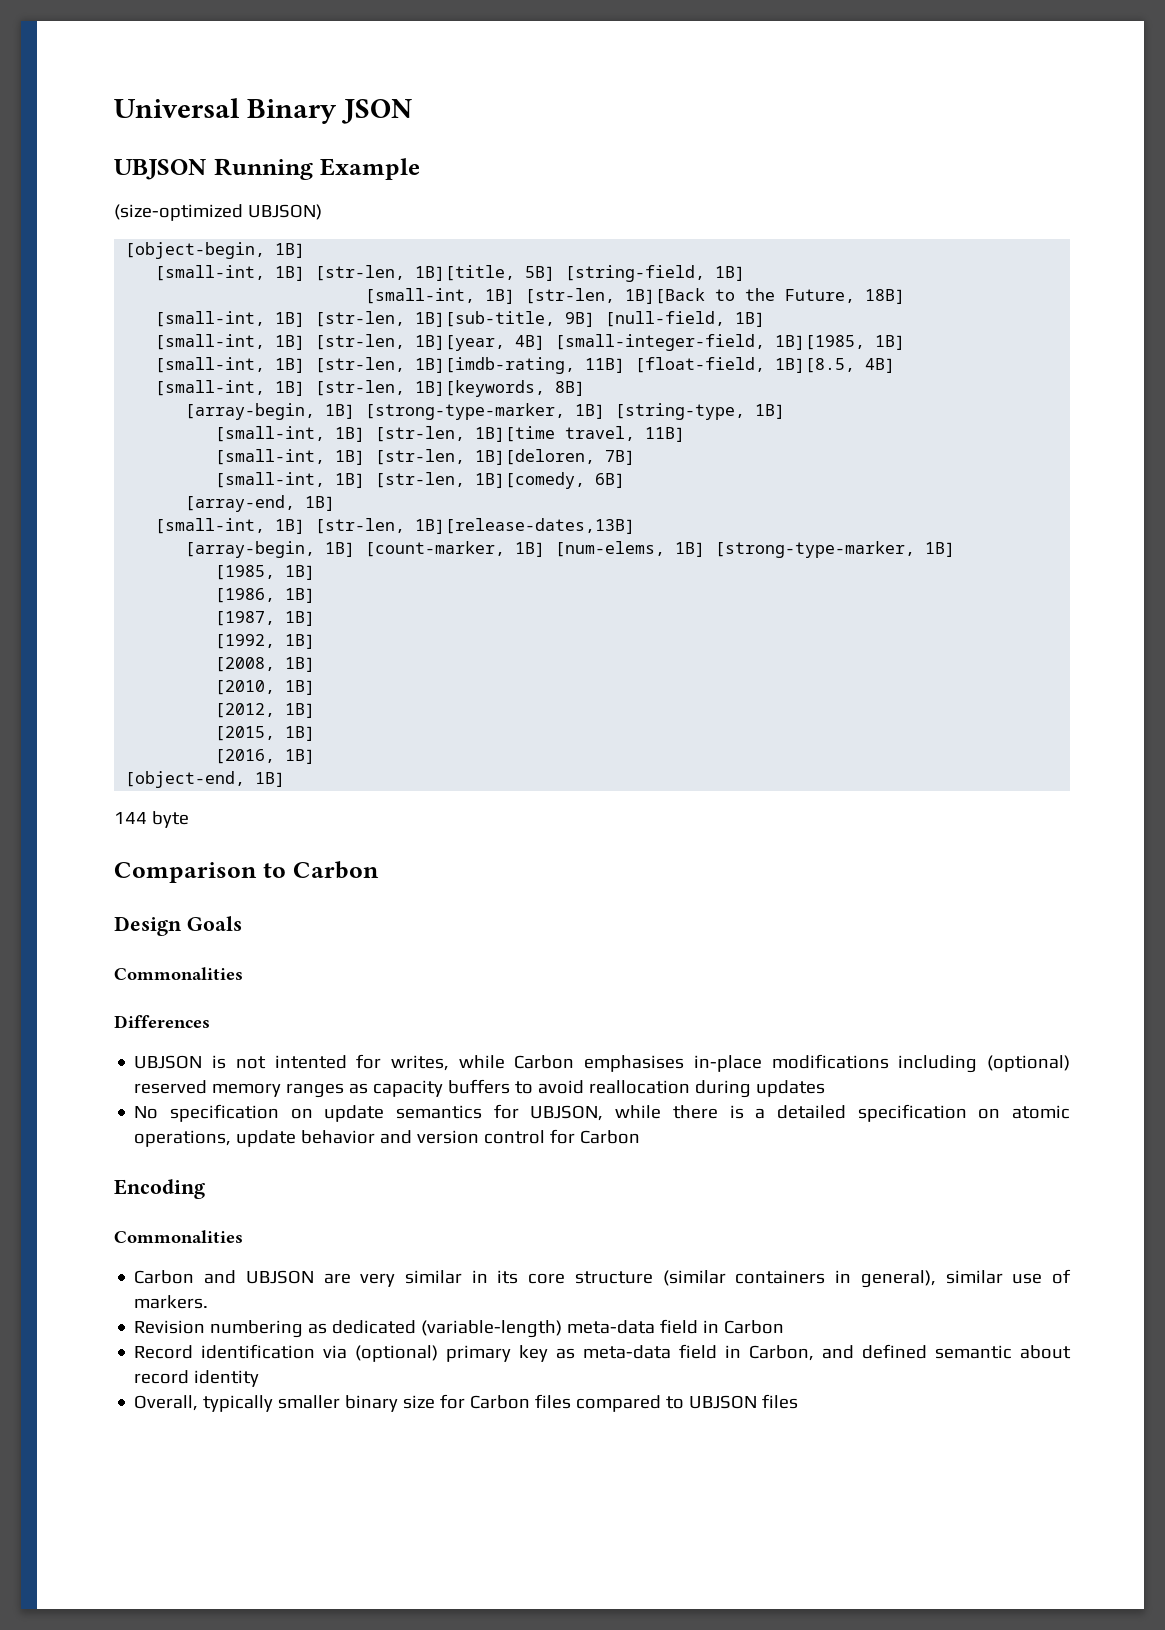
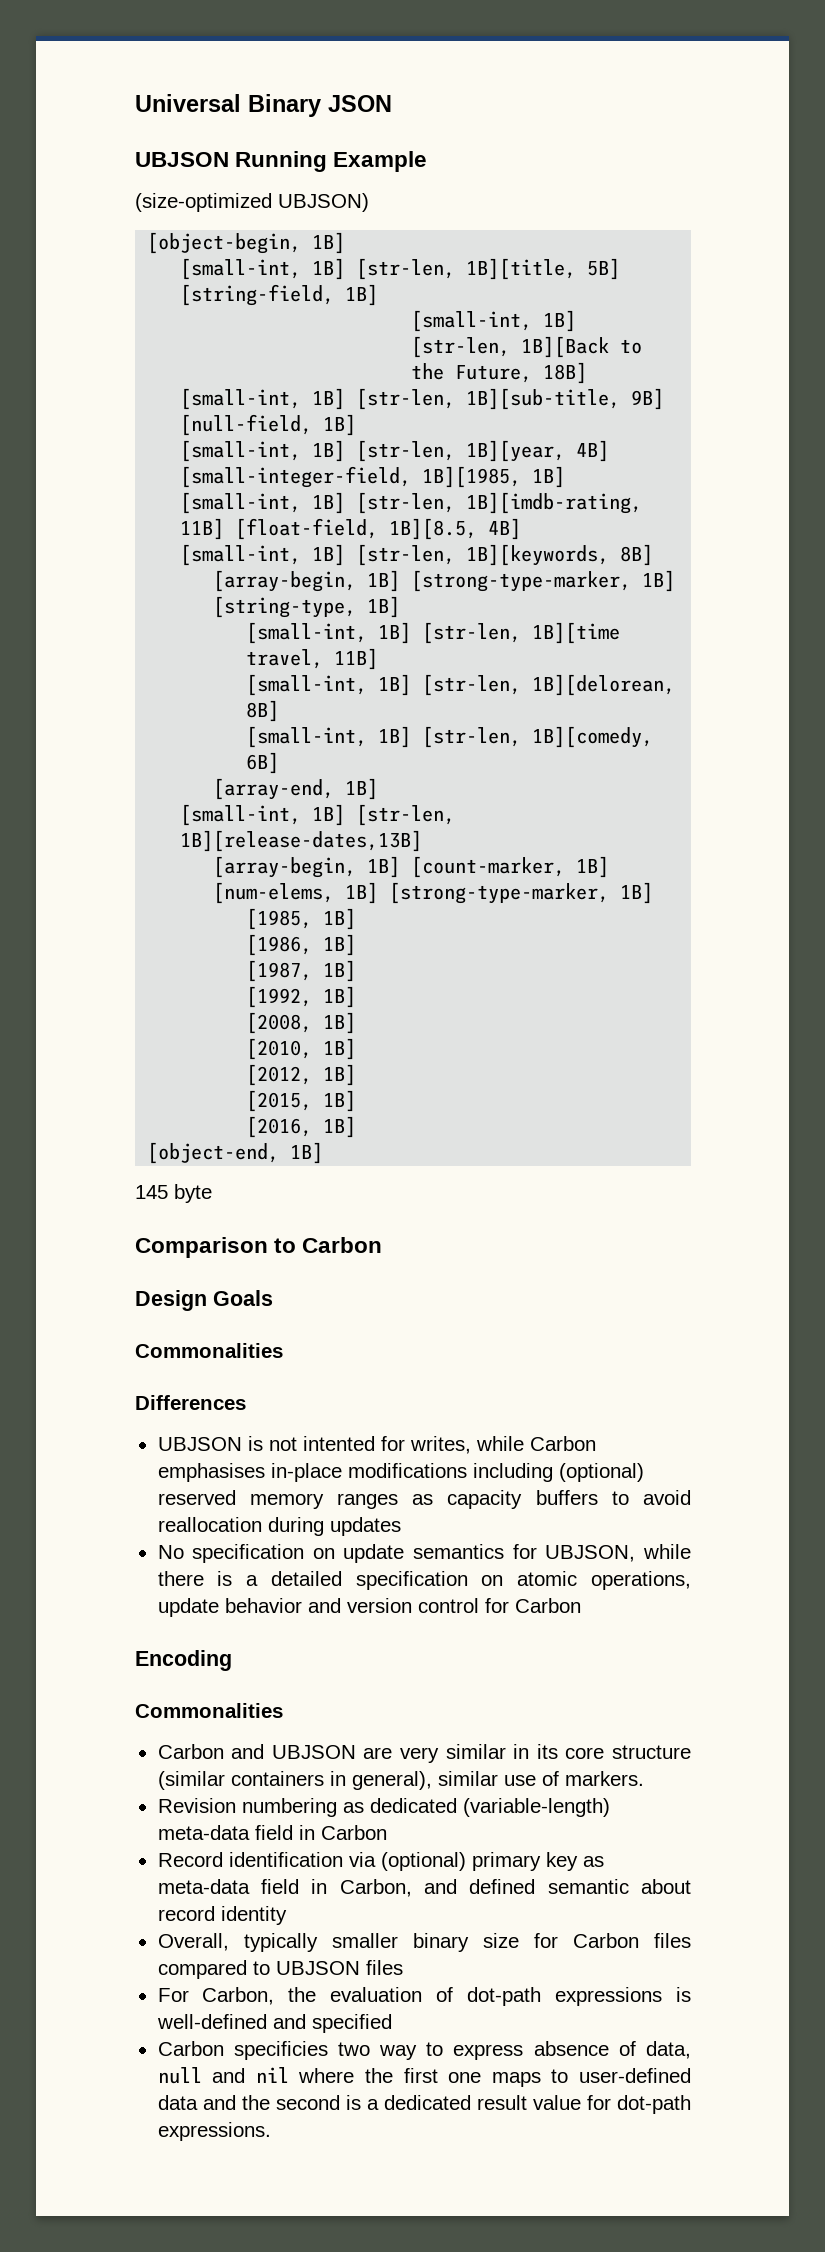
- [small-int, 1B] [str-len, 1B][deloren, 7B]
+ [small-int, 1B] [str-len, 1B][delorean, 8B]
- 144 byte
+ 145 byte
+ For Carbon, the evaluation of dot-path expressions is well-defined and specified
+ Carbon specificies two way to express absence of data, null and nil where the first one maps to user-defined data and the second is a dedicated result value for dot-path expressions.

